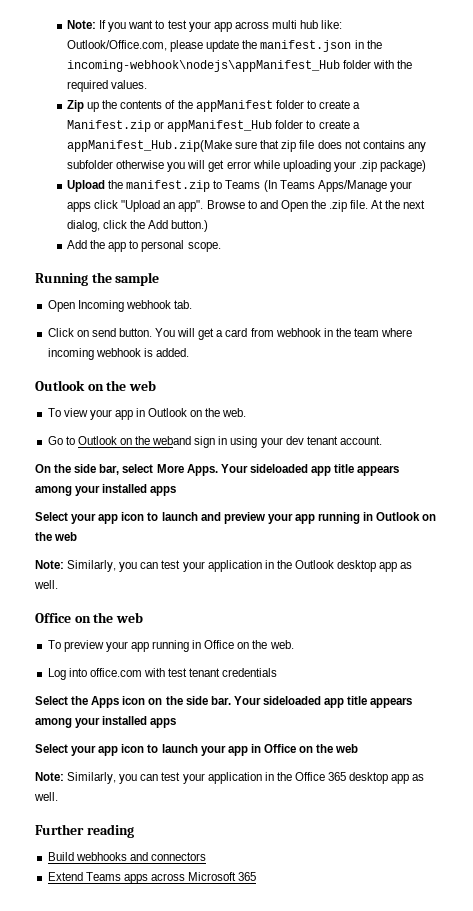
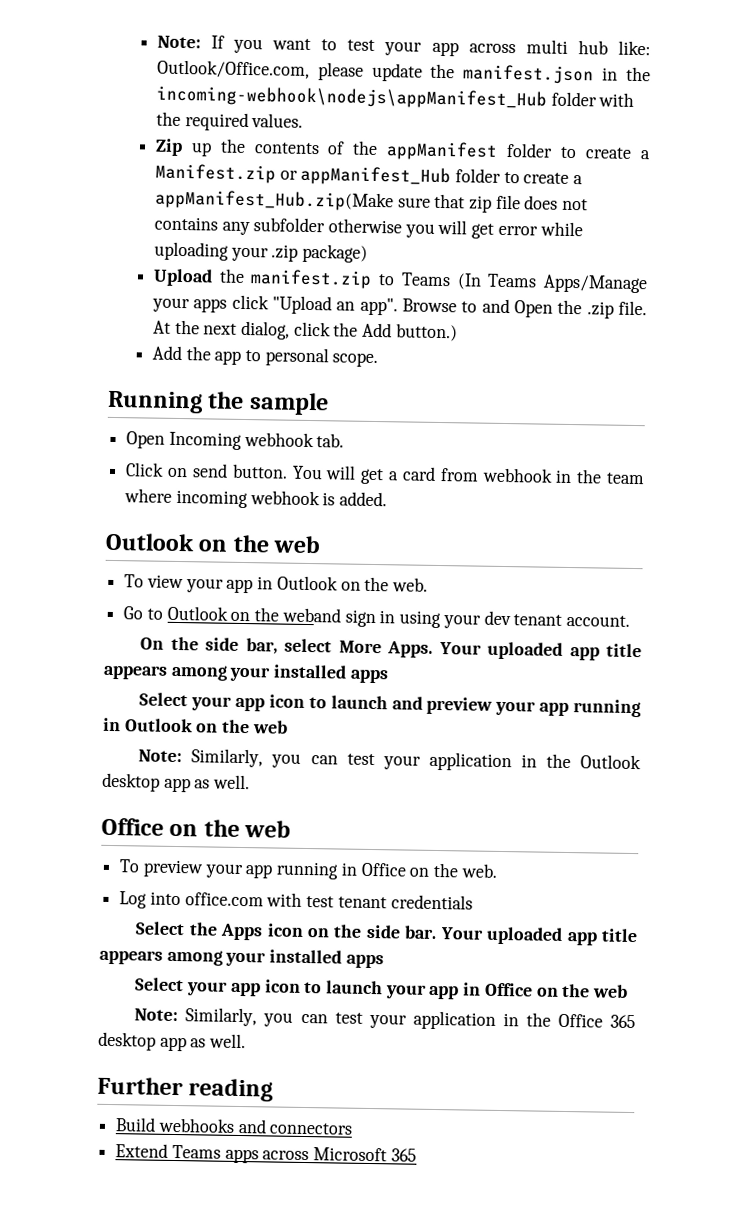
- On the side bar, select More Apps. Your sideloaded app title appears among your installed apps
+ On the side bar, select More Apps. Your uploaded app title appears among your installed apps
- Select the Apps icon on the side bar. Your sideloaded app title appears among your installed apps
+ Select the Apps icon on the side bar. Your uploaded app title appears among your installed apps

